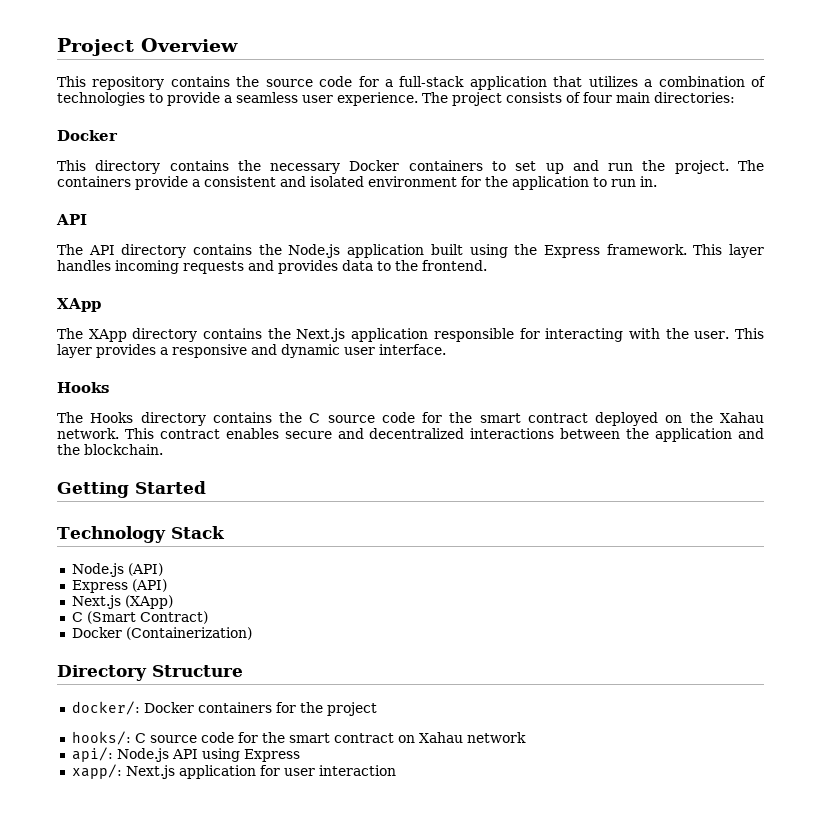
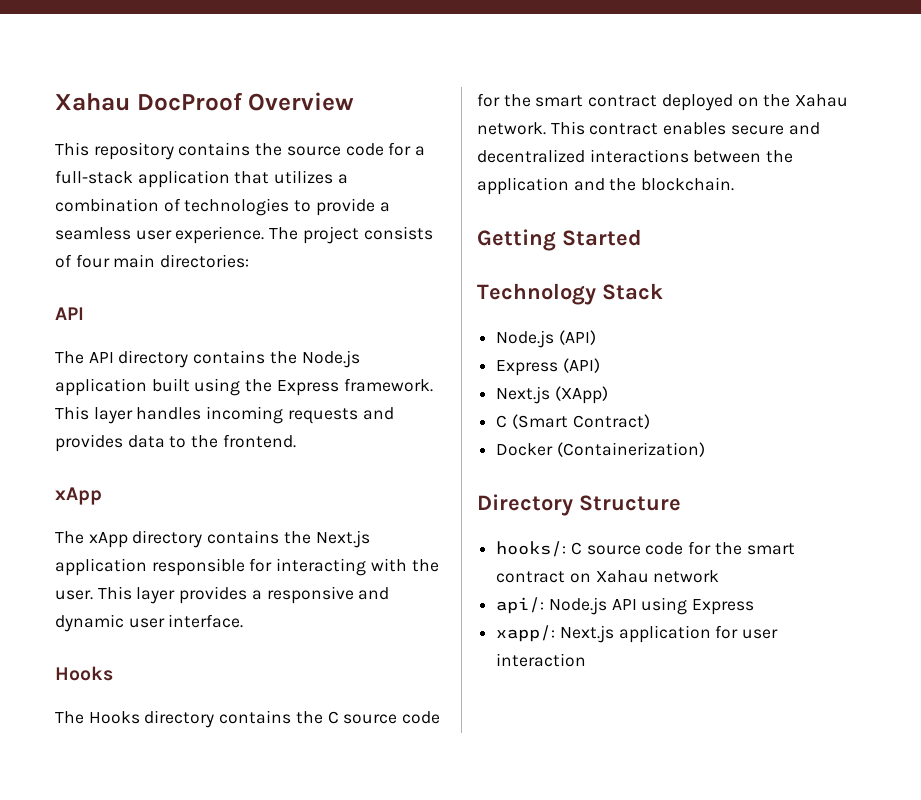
- Project Overview
+ Xahau DocProof Overview
  The project consists of four main directories:
- Docker
- This directory contains the necessary Docker containers to set up and run the project. The containers provide a consistent and isolated environment for the application to run in.
  This layer handles incoming requests and provides data to the frontend.
- XApp
- The XApp directory contains the Next.js application responsible for interacting with the user.
+ xApp
+ The xApp directory contains the Next.js application responsible for interacting with the user.
- docker/: Docker containers for the project

